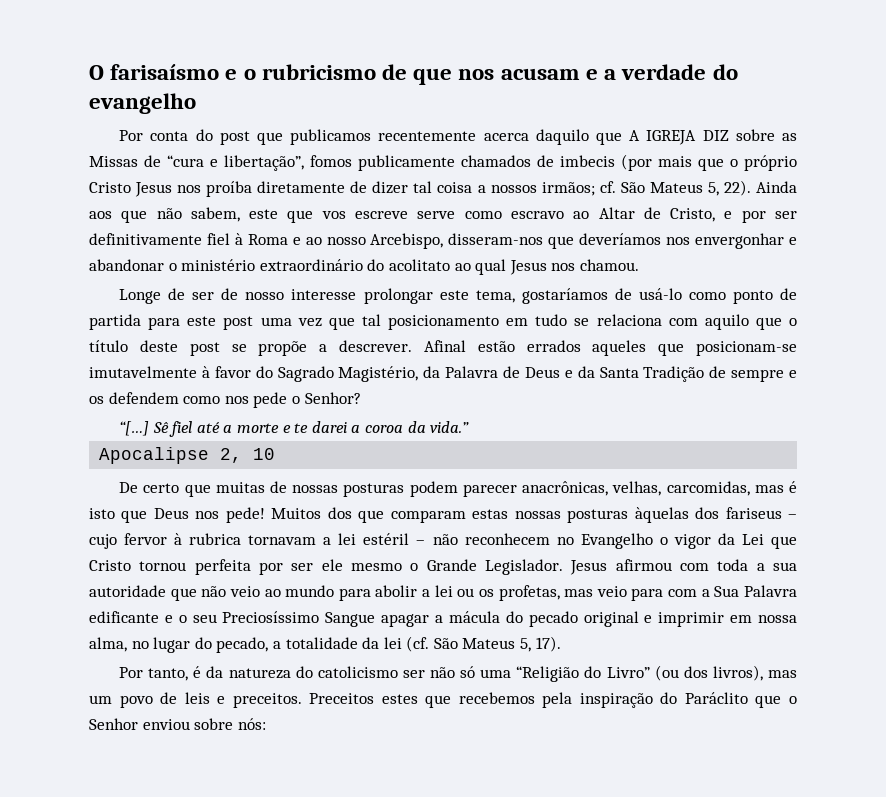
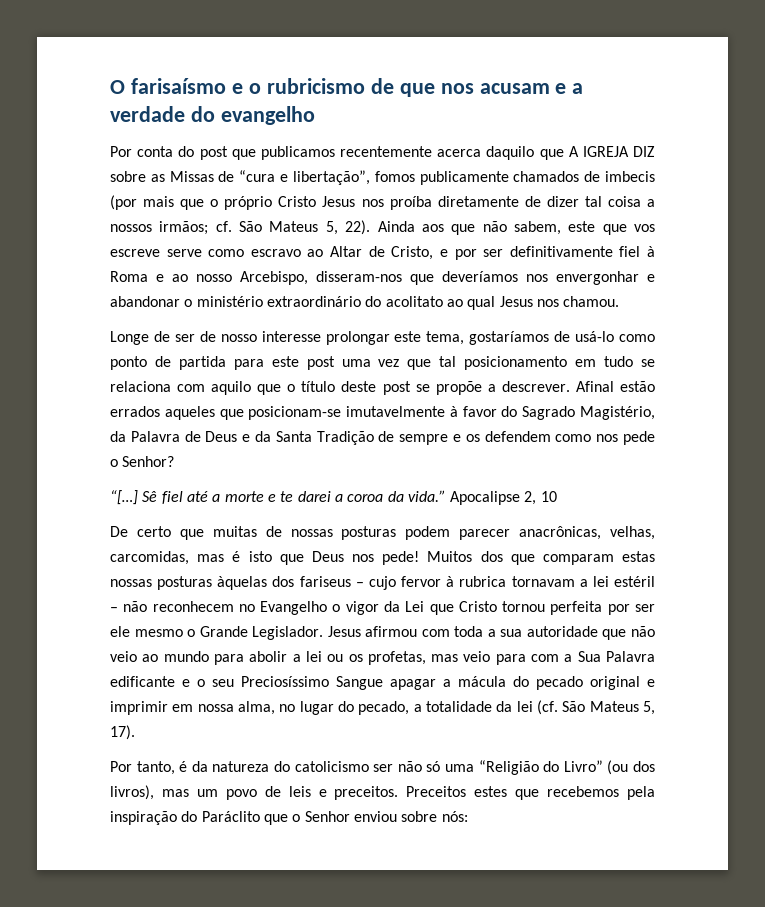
- Sê fiel até a morte e te darei a coroa da vida.”
- Apocalipse 2, 10
+ Sê fiel até a morte e te darei a coroa da vida.” Apocalipse 2, 10

